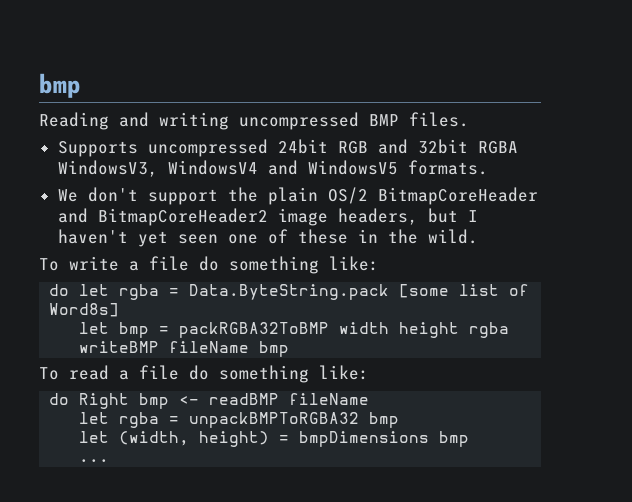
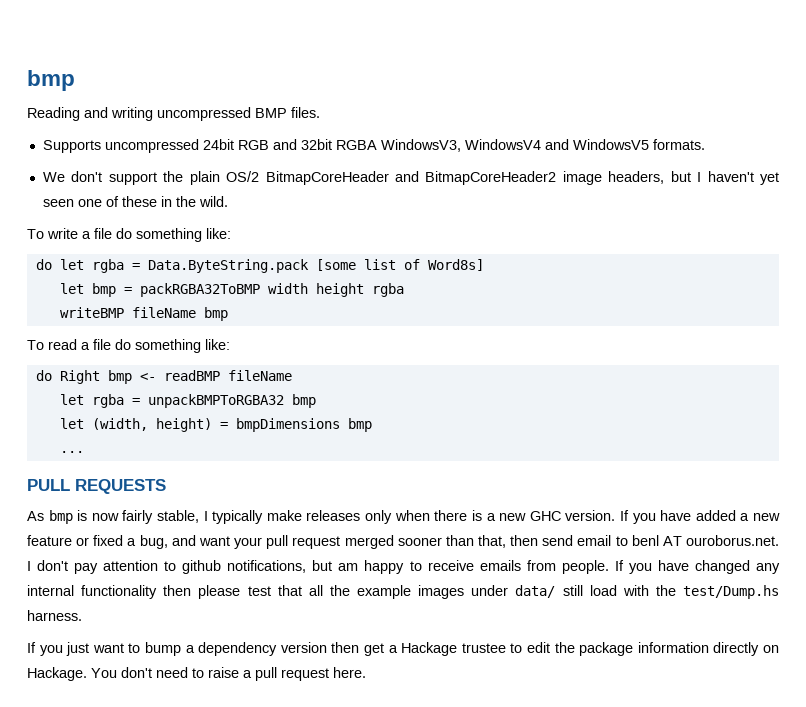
+ PULL REQUESTS
+ As bmp is now fairly stable, I typically make releases only when there is a new GHC version. If you have added a new feature or fixed a bug, and want your pull request merged sooner than that, then send email to benl AT ouroborus.net. I don't pay attention to github notifications, but am happy to receive emails from people. If you have changed any internal functionality then please test that all the example images under data/ still load with the test/Dump.hs harness.
+ If you just want to bump a dependency version then get a Hackage trustee to edit the package information directly on Hackage. You don't need to raise a pull request here.

